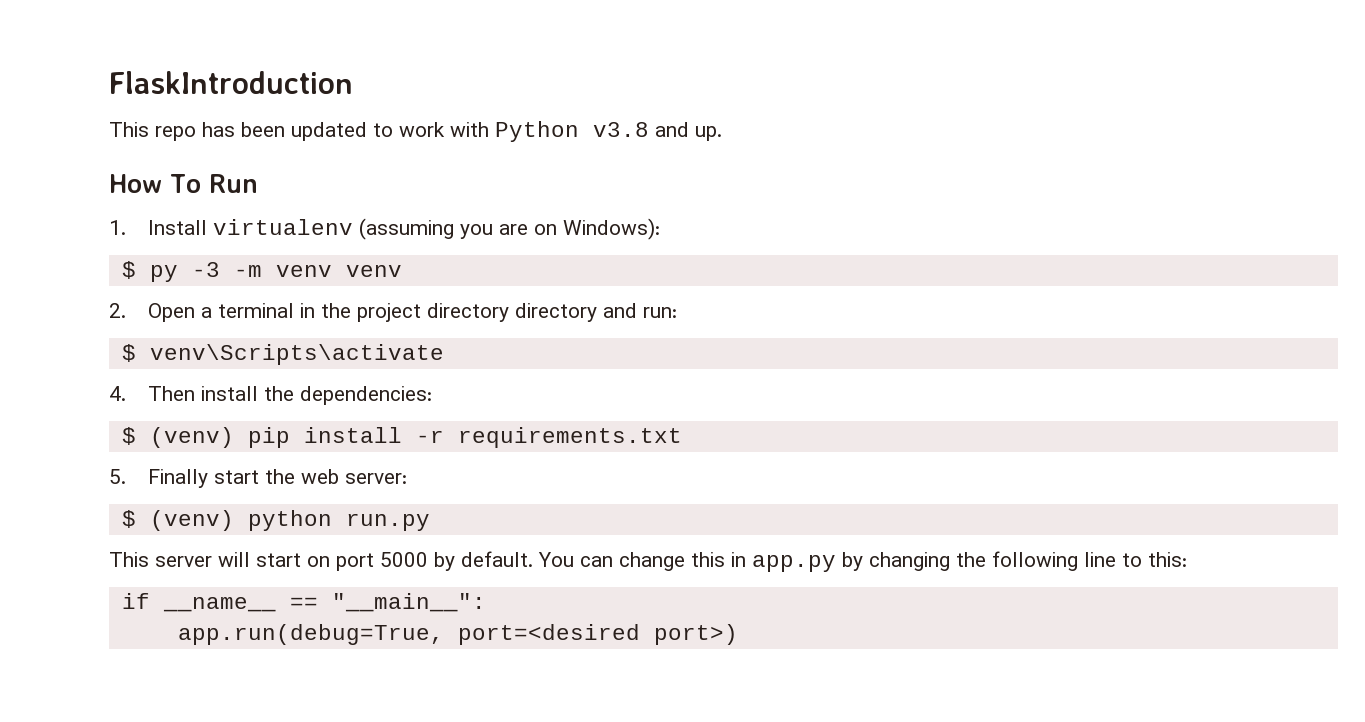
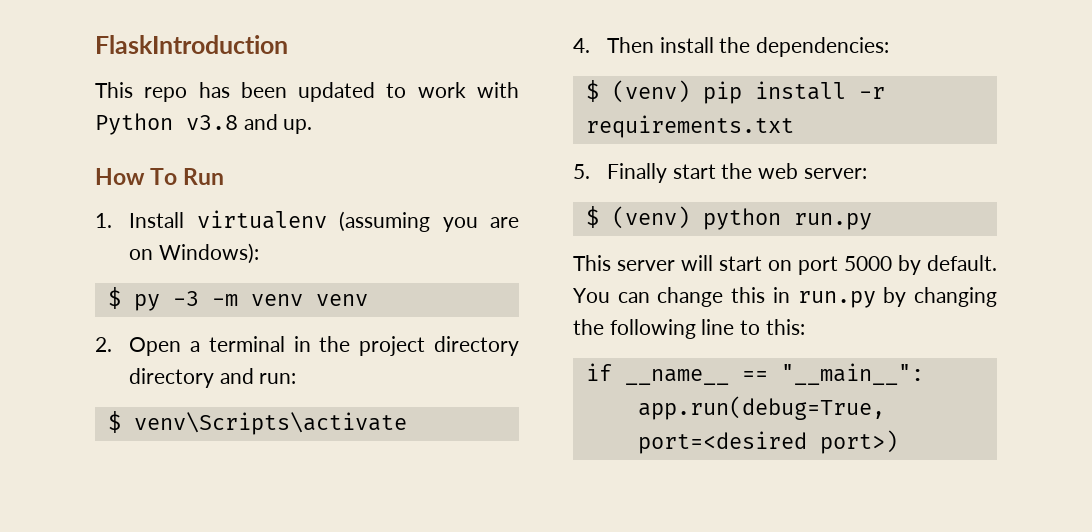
- You can change this in app.py by changing the following line to this:
+ You can change this in run.py by changing the following line to this:

